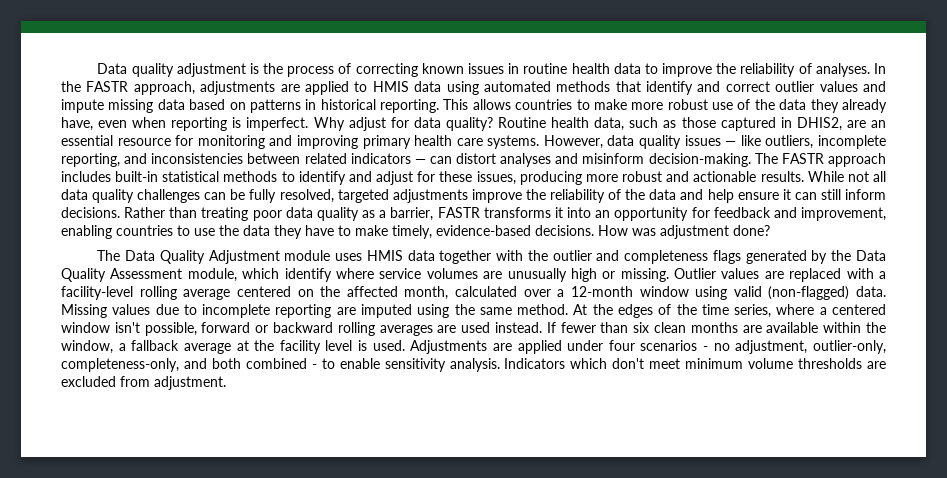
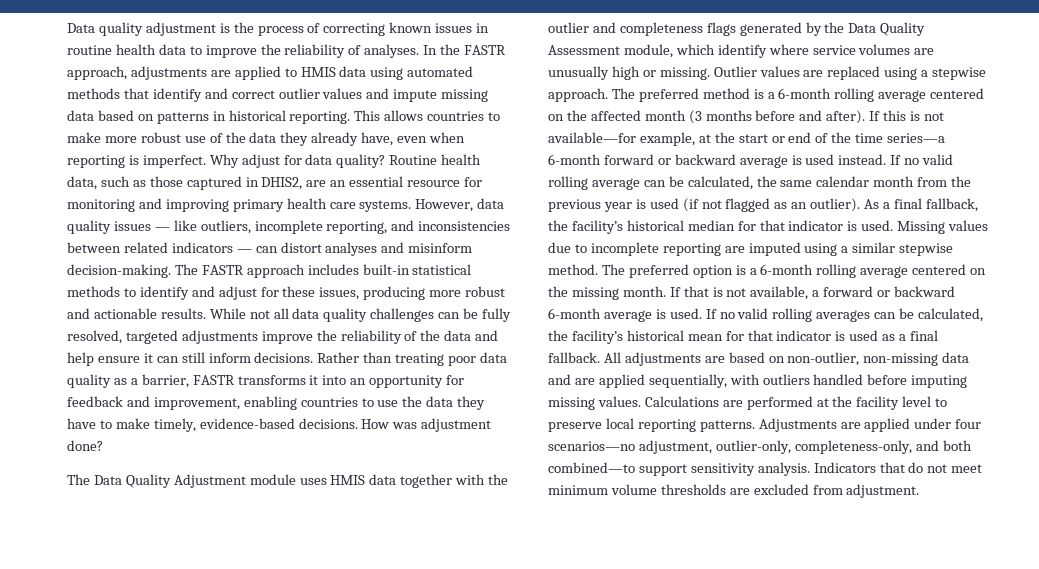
- Outlier values are replaced with a facility-level rolling average centered on the affected month, calculated over a 12-month window using valid (non-flagged) data.
+ Outlier values are replaced using a stepwise approach. The preferred method is a 6-month rolling average centered on the affected month (3 months before and after). If this is not available—for example, at the start or end of the time series—a 6-month forward or backward average is used instead. If no valid rolling average can be calculated, the same calendar month from the previous year is used (if not flagged as an outlier). As a final fallback, the facility’s historical median for that indicator is used.
- Missing values due to incomplete reporting are imputed using the same method. At the edges of the time series, where a centered window isn't possible, forward or backward rolling averages are used instead. If fewer than six clean months are available within the window, a fallback average at the facility level is used.
+ Missing values due to incomplete reporting are imputed using a similar stepwise method. The preferred option is a 6-month rolling average centered on the missing month. If that is not available, a forward or backward 6-month average is used. If no valid rolling averages can be calculated, the facility’s historical mean for that indicator is used as a final fallback. All adjustments are based on non-outlier, non-missing data and are applied sequentially, with outliers handled before imputing missing values. Calculations are performed at the facility level to preserve local reporting patterns.
- Adjustments are applied under four scenarios - no adjustment, outlier-only, completeness-only, and both combined - to enable sensitivity analysis. Indicators which don't meet minimum volume thresholds are excluded from adjustment.
+ Adjustments are applied under four scenarios—no adjustment, outlier-only, completeness-only, and both combined—to support sensitivity analysis. Indicators that do not meet minimum volume thresholds are excluded from adjustment.

